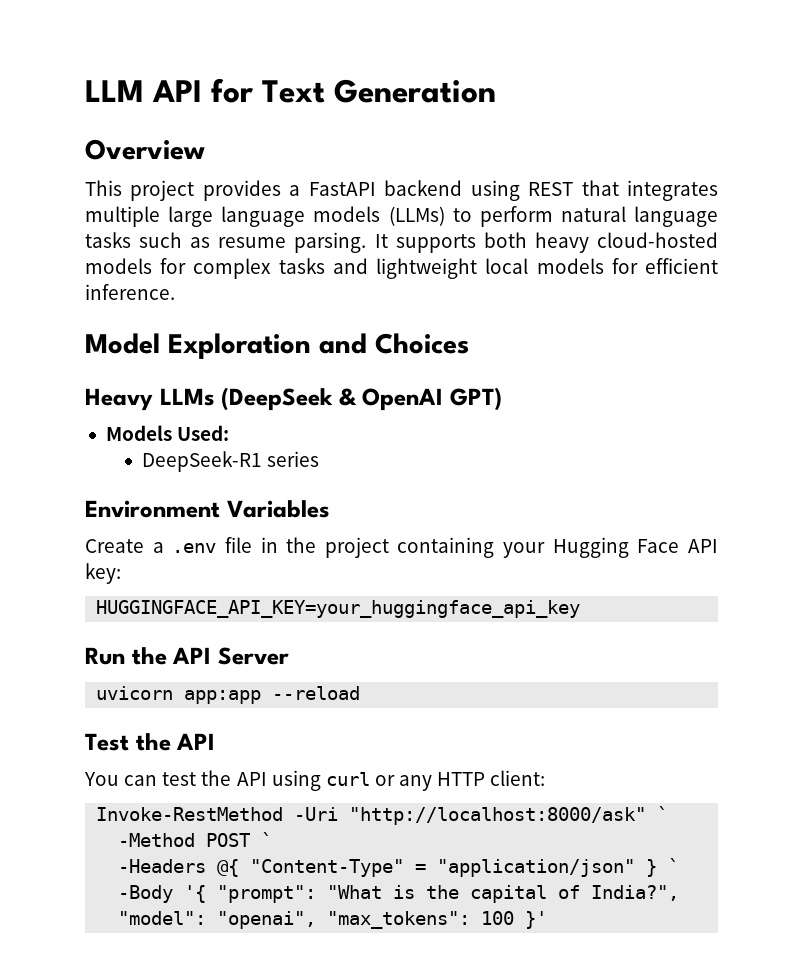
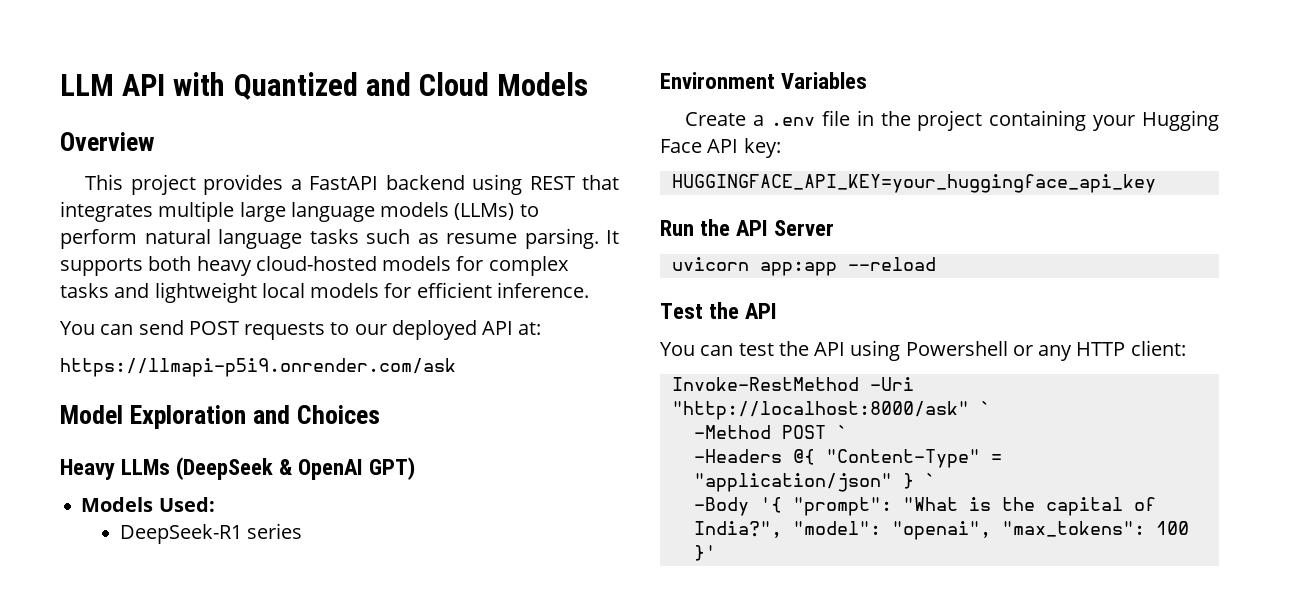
- LLM API for Text Generation
+ LLM API with Quantized and Cloud Models
+ You can send POST requests to our deployed API at:
+ https://llmapi-p5i9.onrender.com/ask
- You can test the API using curl or any HTTP client:
+ You can test the API using Powershell or any HTTP client:

